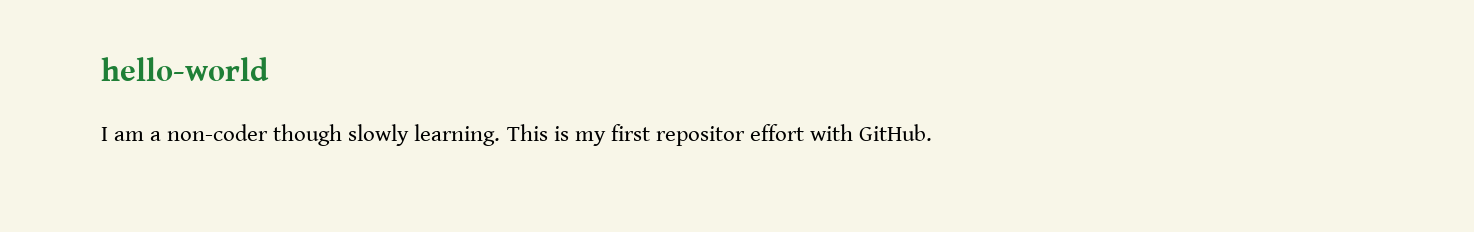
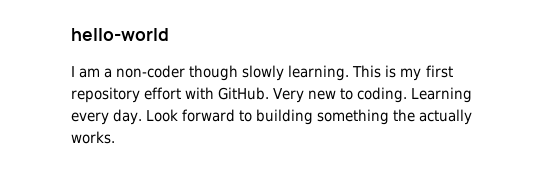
- This is my first repositor effort with GitHub.
+ This is my first repository effort with GitHub.
+ Very new to coding. Learning every day. Look forward to building something the actually works.

